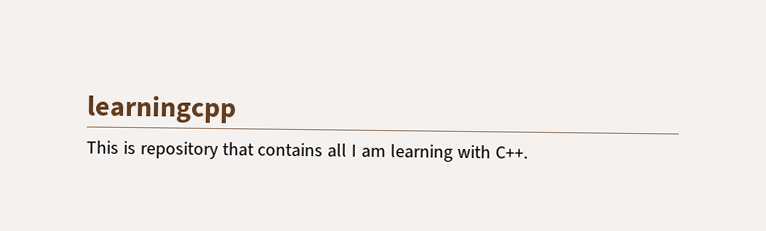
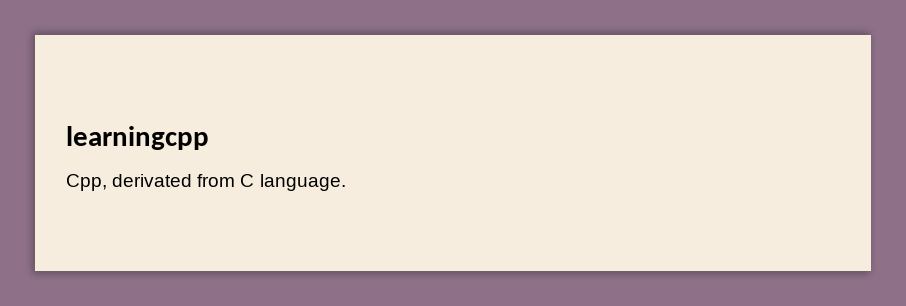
- This is repository that contains all I am learning with C++.
+ Cpp, derivated from C language.

